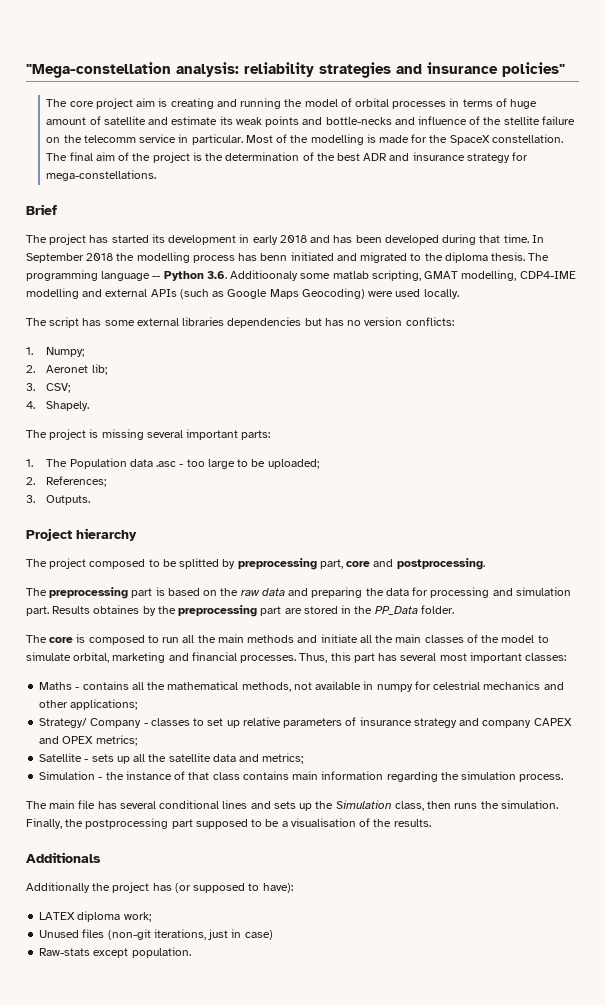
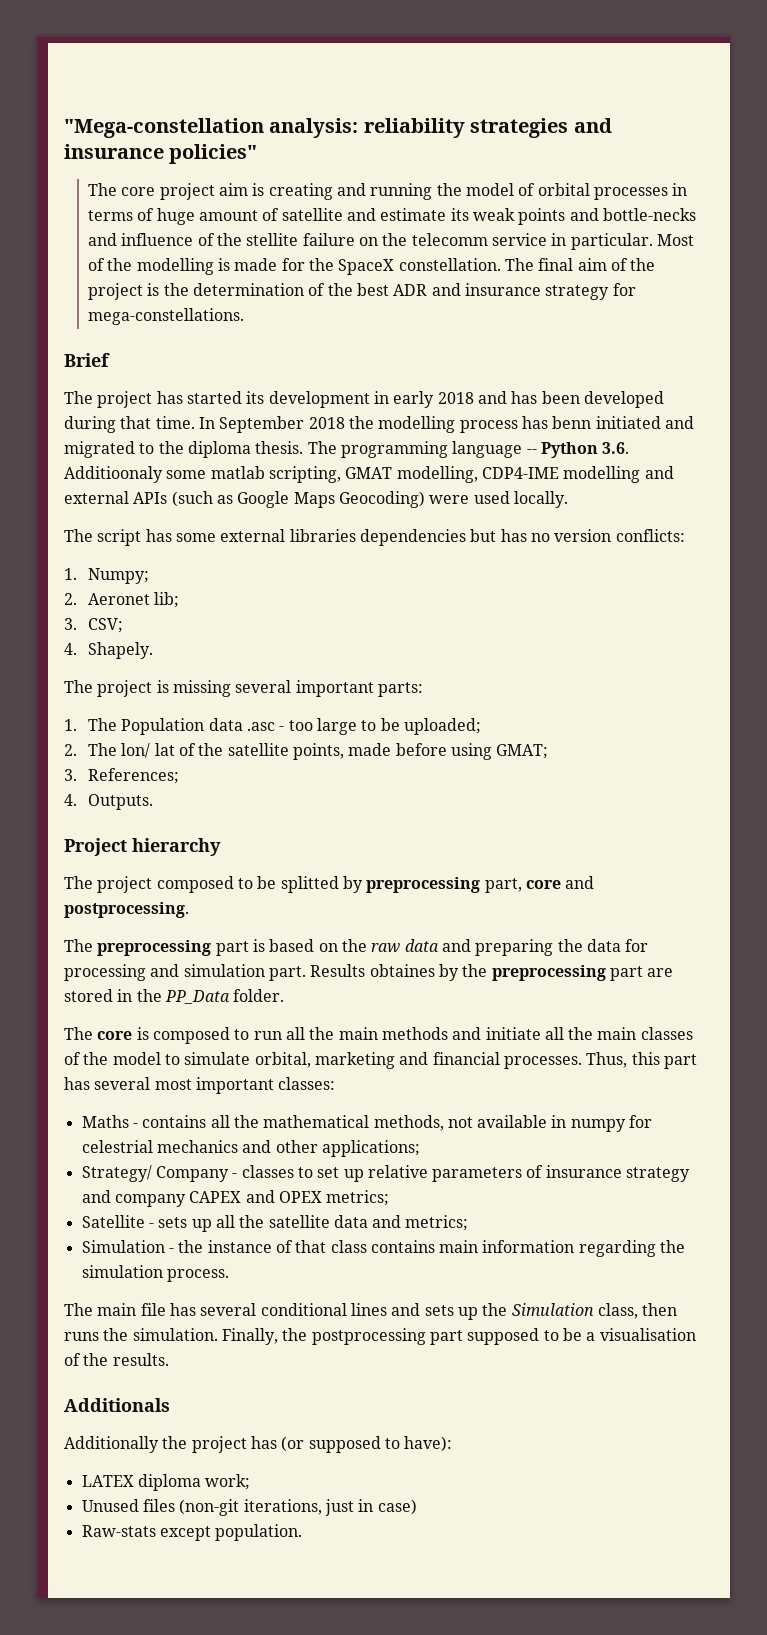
- 2. References;
+ 2. The lon/ lat of the satellite points, made before using GMAT;
+ 3. References;
- 3. Outputs.
+ 4. Outputs.

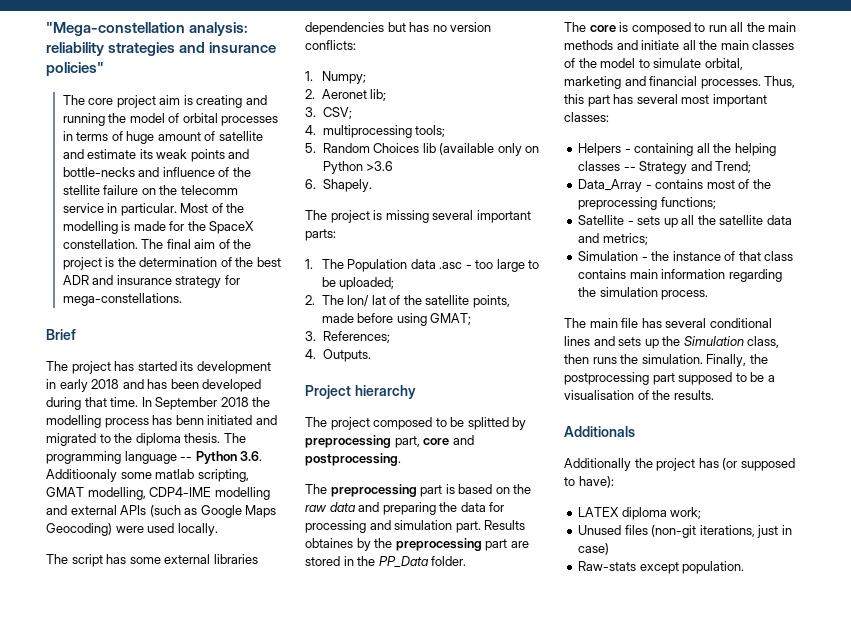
- 4. Shapely.
+ 4. multiprocessing tools;
+ 5. Random Choices lib (available only on Python >3.6
+ 6. Shapely.
- Maths - contains all the mathematical methods, not available in numpy for celestrial mechanics and other applications;
- Strategy/ Company - classes to set up relative parameters of insurance strategy and company CAPEX and OPEX metrics;
+ Helpers - containing all the helping classes -- Strategy and Trend;
+ Data_Array - contains most of the preprocessing functions;

